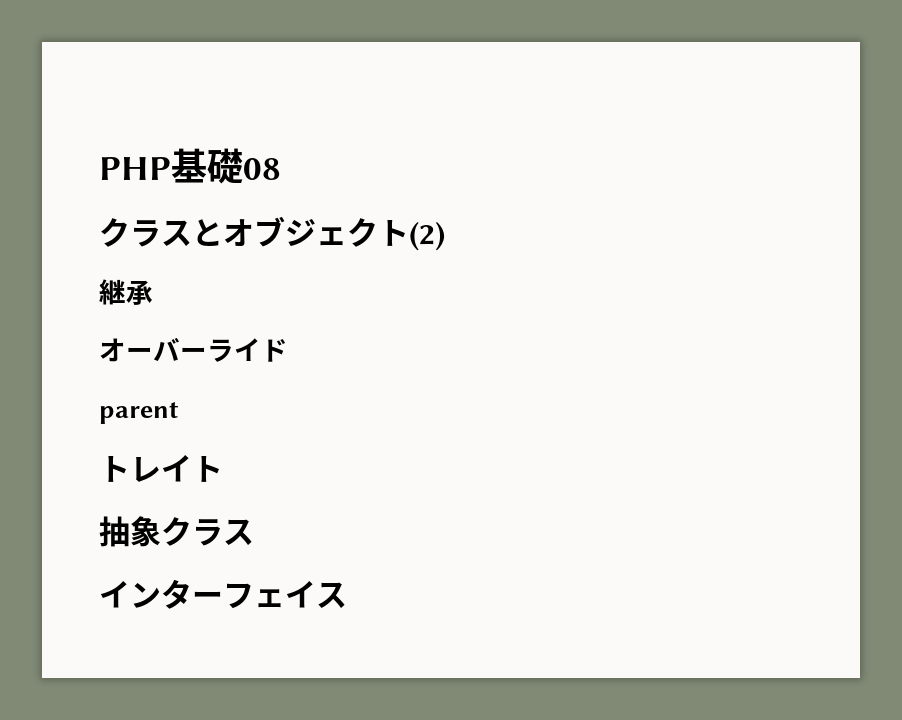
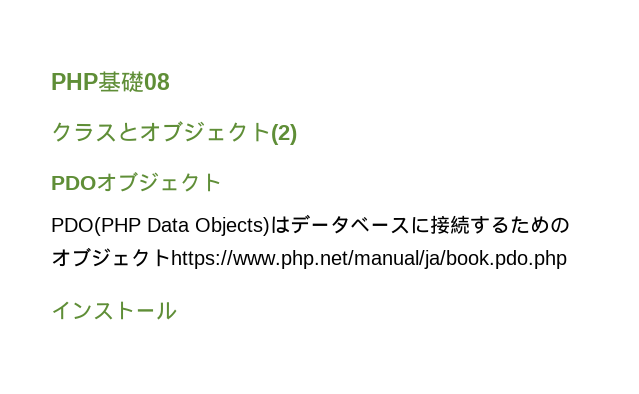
- 継承
- オーバーライド
- parent
- トレイト
- 抽象クラス
- インターフェイス
+ PDOオブジェクト
+ PDO(PHP Data Objects)はデータベースに接続するためのオブジェクトhttps://www.php.net/manual/ja/book.pdo.php
+ インストール

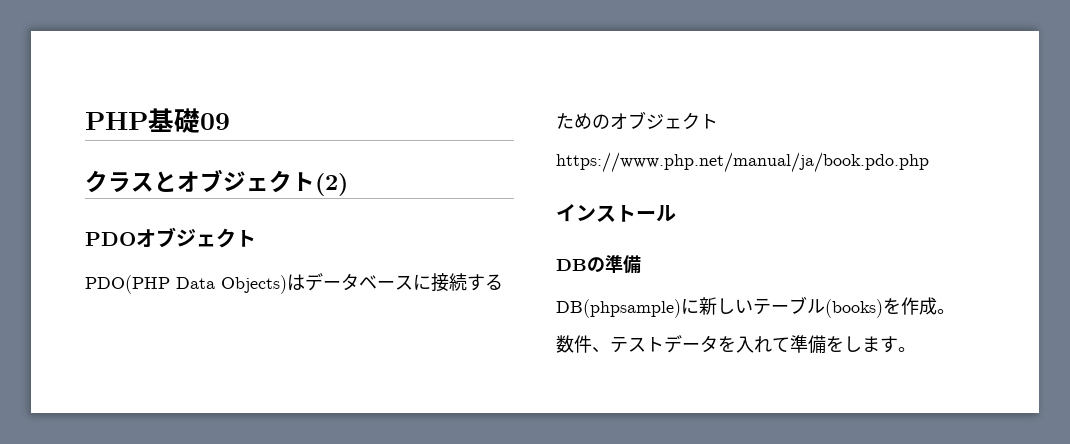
- PHP基礎08
+ PHP基礎09
- PDO(PHP Data Objects)はデータベースに接続するためのオブジェクトhttps://www.php.net/manual/ja/book.pdo.php
+ PDO(PHP Data Objects)はデータベースに接続するためのオブジェクト
+ https://www.php.net/manual/ja/book.pdo.php
+ DBの準備
+ DB(phpsample)に新しいテーブル(books)を作成。
+ 数件、テストデータを入れて準備をします。

